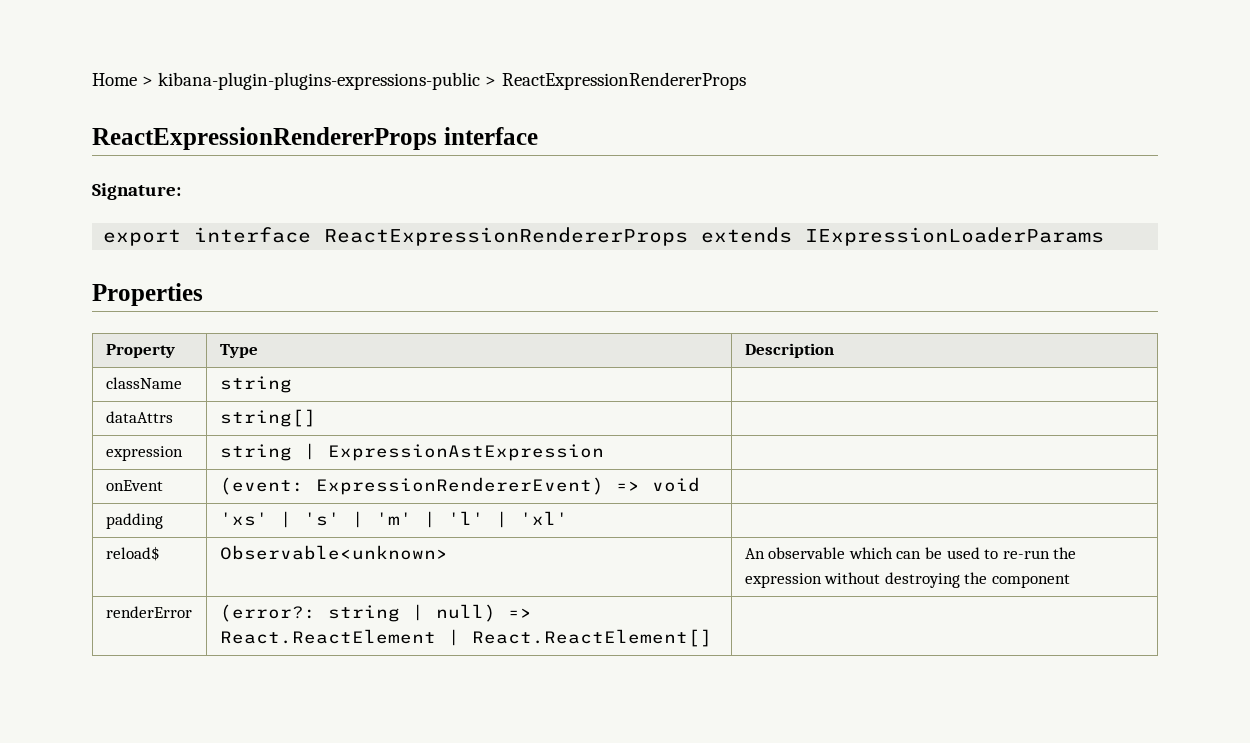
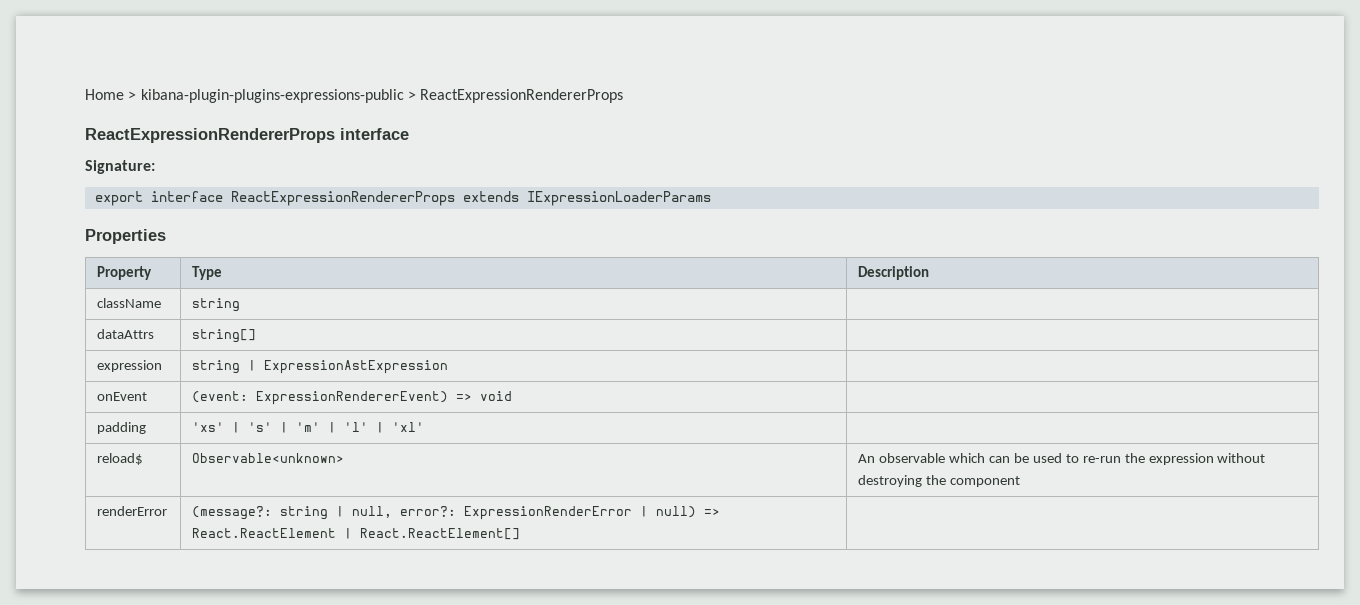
- renderError | (error?: string | null) => React.ReactElement | React.ReactElement[] |
+ renderError | (message?: string | null, error?: ExpressionRenderError | null) => React.ReactElement | React.ReactElement[] |

